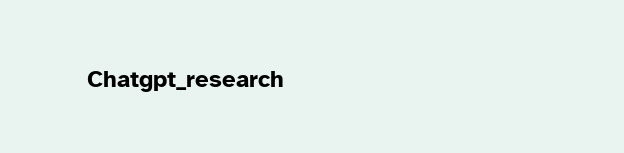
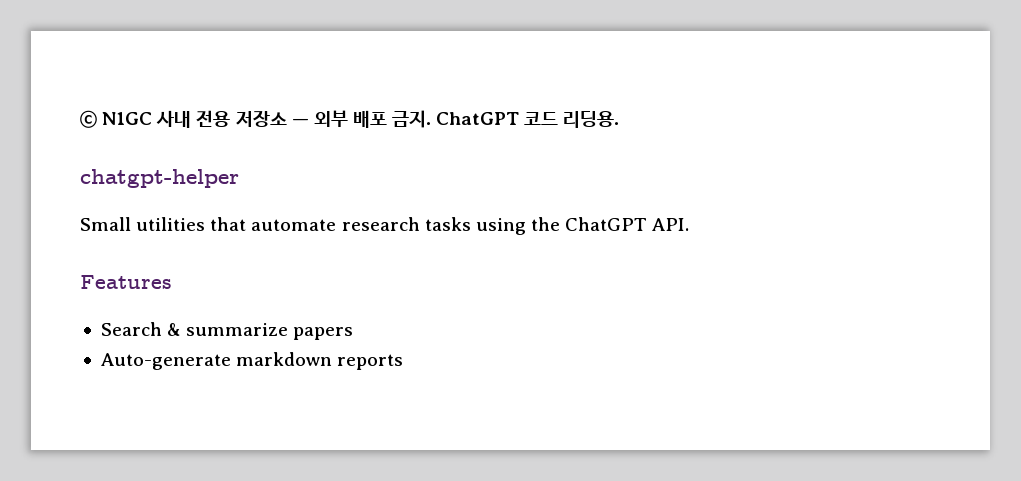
- Chatgpt_research
+ ⓒ N1GC 사내 전용 저장소 — 외부 배포 금지. ChatGPT 코드 리딩용.
+ chatgpt-helper
+ Small utilities that automate research tasks using the ChatGPT API.
+ Features
+ Search & summarize papers
+ Auto-generate markdown reports

